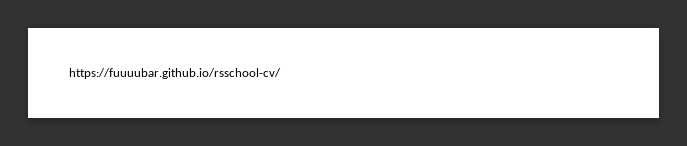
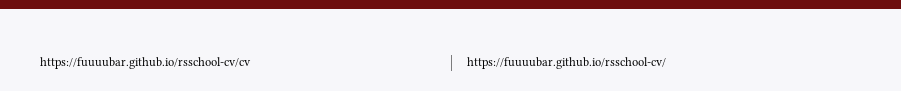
- https://fuuuubar.github.io/rsschool-cv/
+ https://fuuuubar.github.io/rsschool-cv/cv https://fuuuubar.github.io/rsschool-cv/

